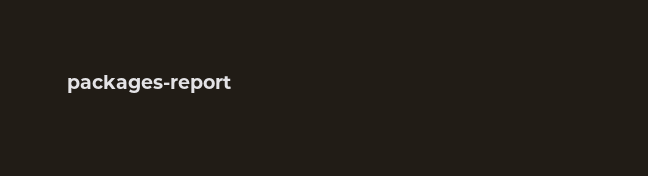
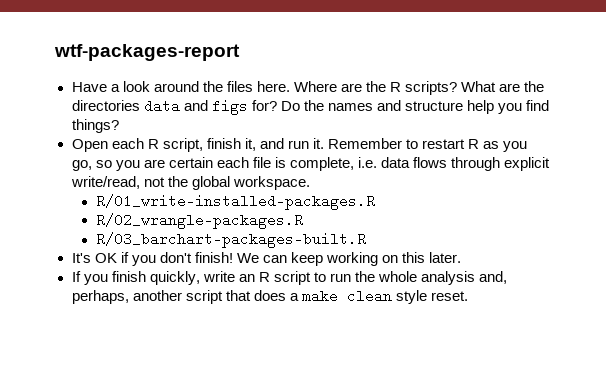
- packages-report
+ wtf-packages-report
+ Have a look around the files here. Where are the R scripts? What are the directories data and figs for? Do the names and structure help you find things?
+ Open each R script, finish it, and run it. Remember to restart R as you go, so you are certain each file is complete, i.e. data flows through explicit write/read, not the global workspace.
+ R/01_write-installed-packages.R
+ R/02_wrangle-packages.R
+ R/03_barchart-packages-built.R
+ It's OK if you don't finish! We can keep working on this later.
+ If you finish quickly, write an R script to run the whole analysis and, perhaps, another script that does a make clean style reset.

